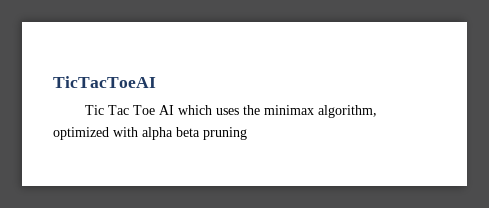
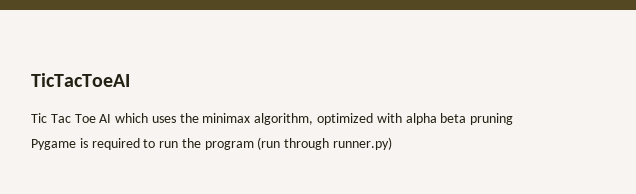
+ Pygame is required to run the program (run through runner.py)

